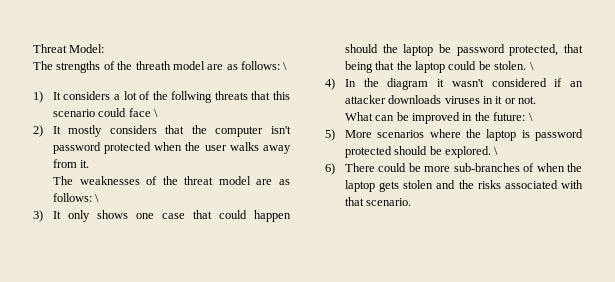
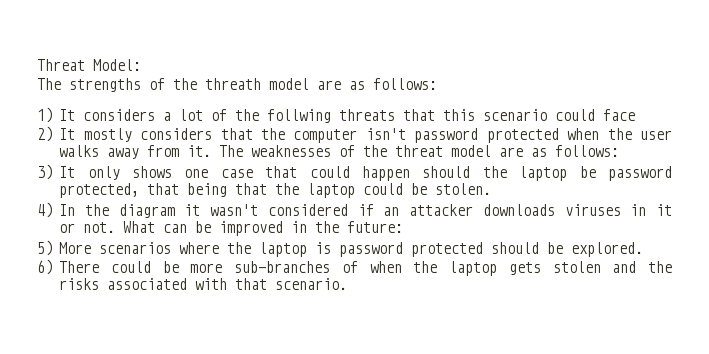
- The strengths of the threath model are as follows: \
+ The strengths of the threath model are as follows:
- 1) It considers a lot of the follwing threats that this scenario could face \
+ 1) It considers a lot of the follwing threats that this scenario could face
- 2) It mostly considers that the computer isn't password protected when the user walks away from it.
- The weaknesses of the threat model are as follows: \
+ 2) It mostly considers that the computer isn't password protected when the user walks away from it. The weaknesses of the threat model are as follows:
- 3) It only shows one case that could happen should the laptop be password protected, that being that the laptop could be stolen. \
+ 3) It only shows one case that could happen should the laptop be password protected, that being that the laptop could be stolen.
- 4) In the diagram it wasn't considered if an attacker downloads viruses in it or not.
- What can be improved in the future: \
+ 4) In the diagram it wasn't considered if an attacker downloads viruses in it or not. What can be improved in the future:
- 5) More scenarios where the laptop is password protected should be explored. \
+ 5) More scenarios where the laptop is password protected should be explored.

